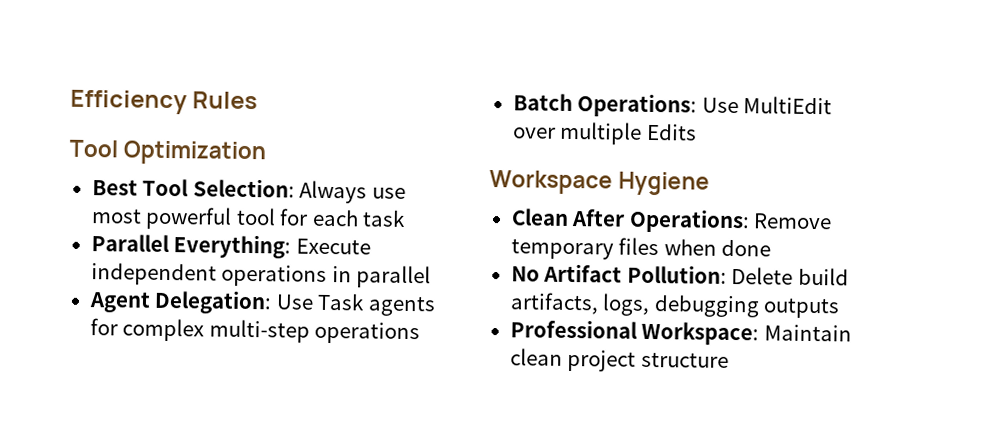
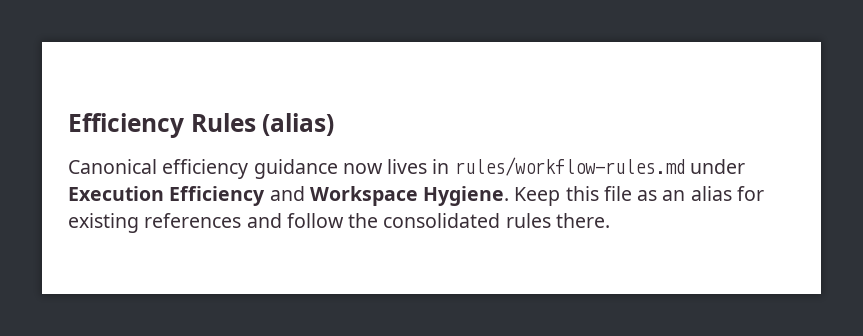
- Efficiency Rules
- Tool Optimization
- Best Tool Selection: Always use most powerful tool for each task
- Parallel Everything: Execute independent operations in parallel
- Agent Delegation: Use Task agents for complex multi-step operations
- Batch Operations: Use MultiEdit over multiple Edits
- Workspace Hygiene
- Clean After Operations: Remove temporary files when done
- No Artifact Pollution: Delete build artifacts, logs, debugging outputs
- Professional Workspace: Maintain clean project structure
+ Efficiency Rules (alias)
+ Canonical efficiency guidance now lives in rules/workflow-rules.md under Execution Efficiency and Workspace Hygiene. Keep this file as an alias for existing references and follow the consolidated rules there.

